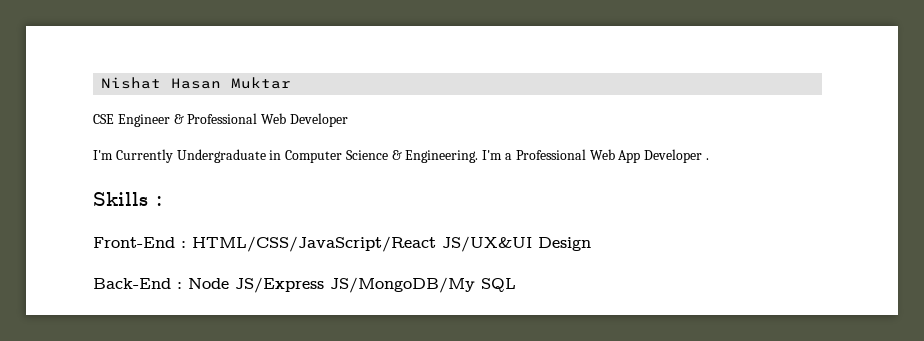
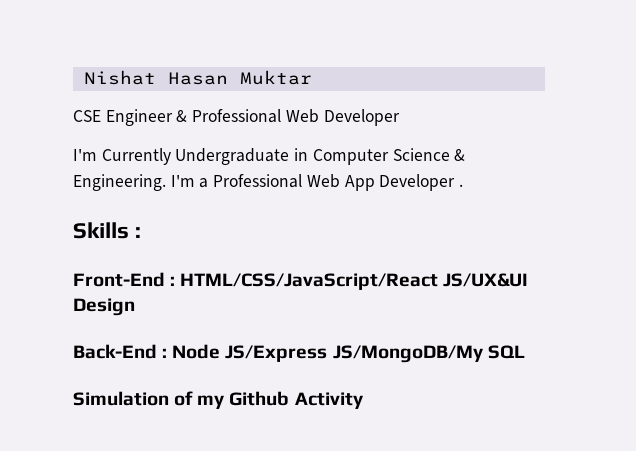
+ Simulation of my Github Activity

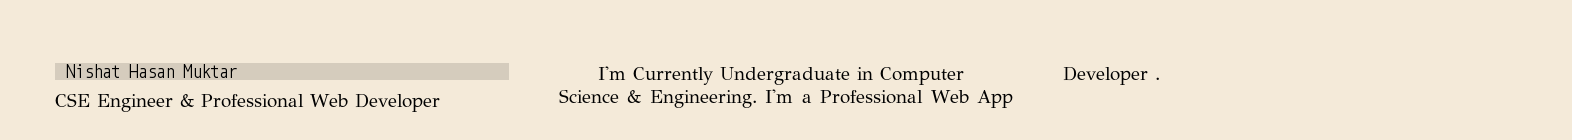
- Skills :
- Front-End : HTML/CSS/JavaScript/React JS/UX&UI Design
- Back-End : Node JS/Express JS/MongoDB/My SQL
- Simulation of my Github Activity

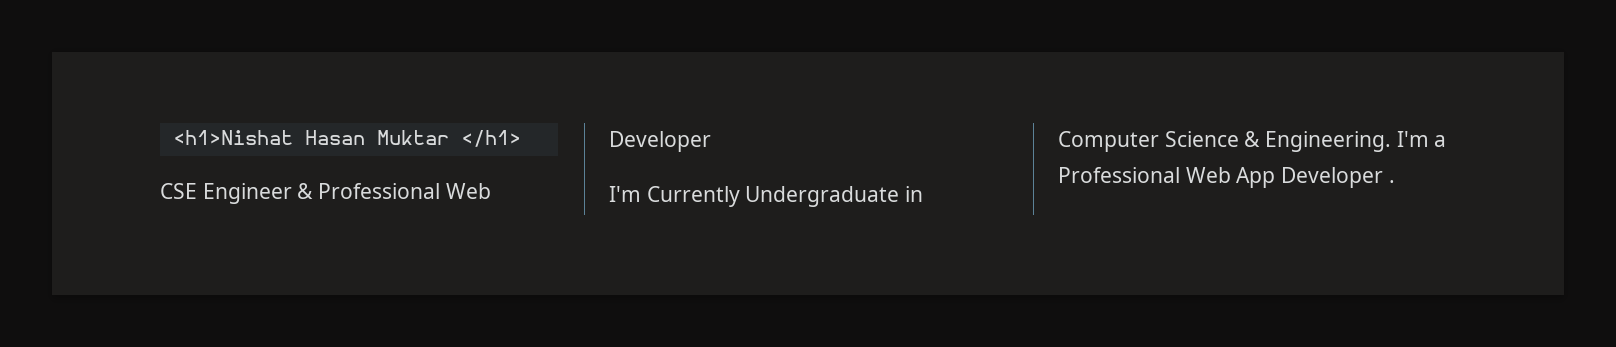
- Nishat Hasan Muktar
+ <h1>Nishat Hasan Muktar </h1>

